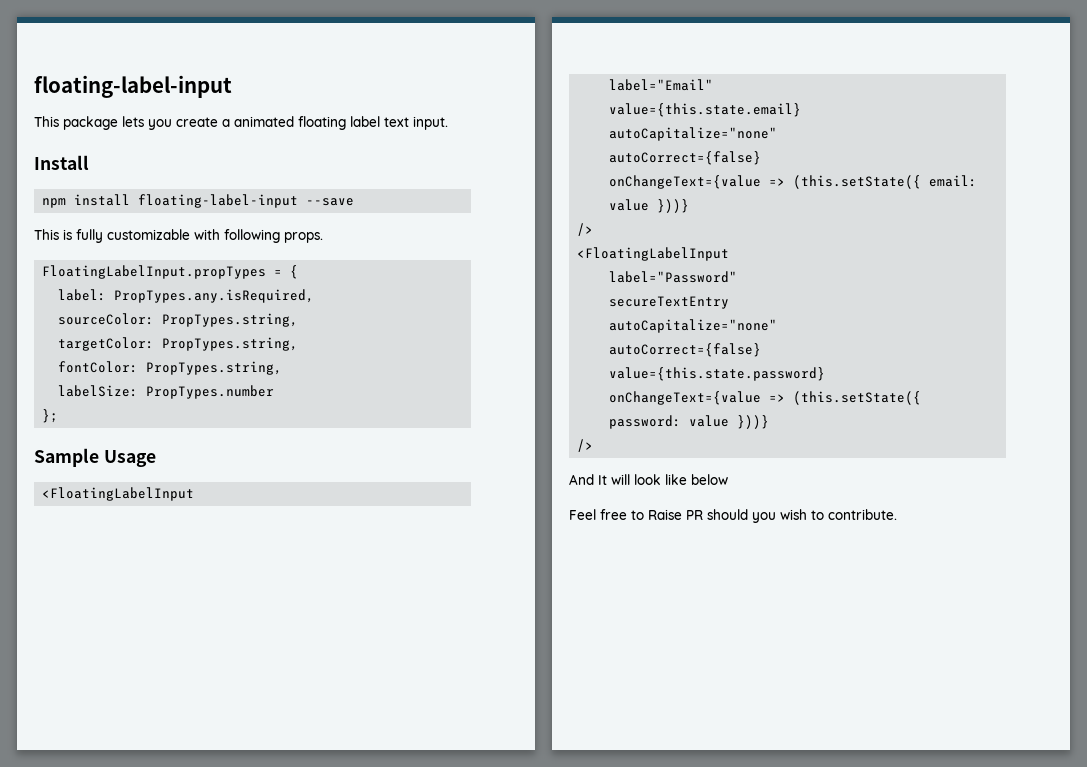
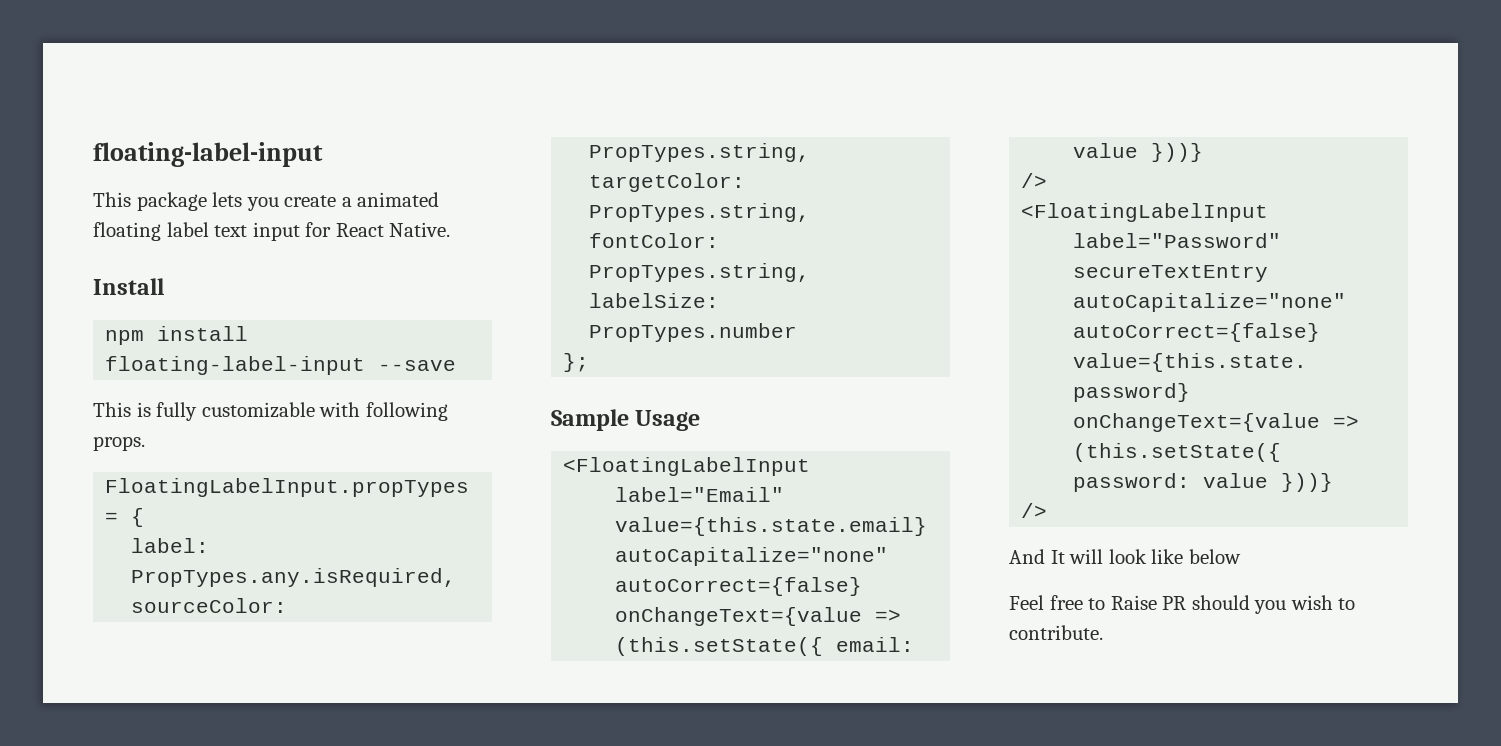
- This package lets you create a animated floating label text input.
+ This package lets you create a animated floating label text input for React Native.

